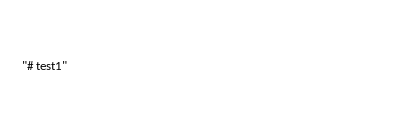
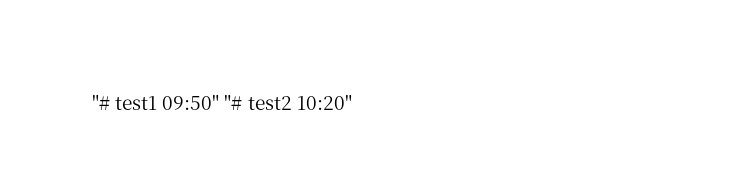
- "# test1"
+ "# test1 09:50" "# test2 10:20"

